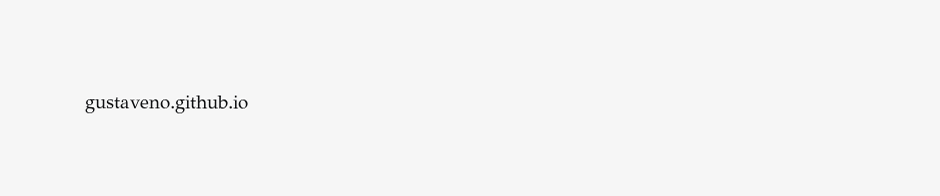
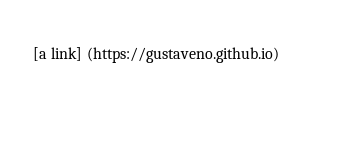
- gustaveno.github.io
+ [a link] (https://gustaveno.github.io)

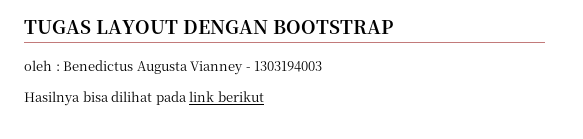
- [a link] (https://gustaveno.github.io)
+ TUGAS LAYOUT DENGAN BOOTSTRAP
+ oleh : Benedictus Augusta Vianney - 1303194003
+ Hasilnya bisa dilihat pada link berikut

